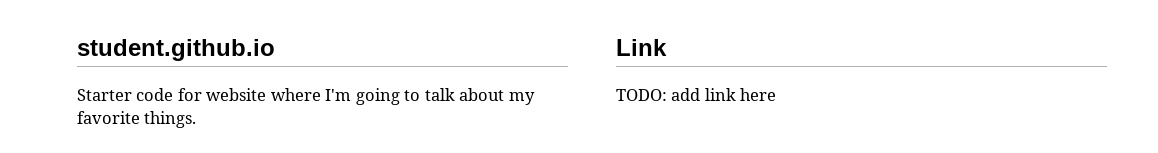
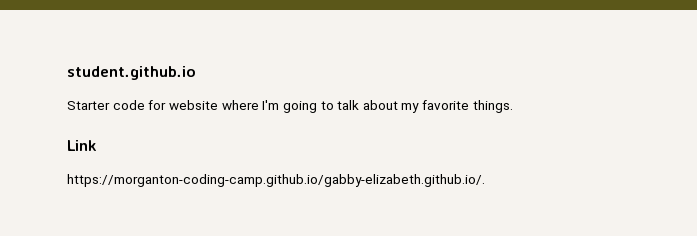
- TODO: add link here
+ https://morganton-coding-camp.github.io/gabby-elizabeth.github.io/.

